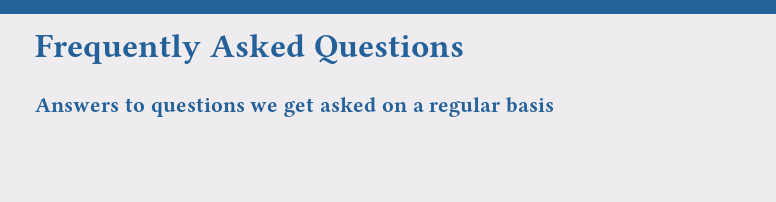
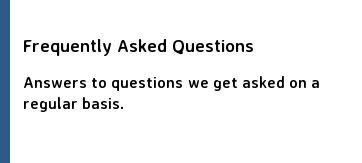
- Answers to questions we get asked on a regular basis
+ Answers to questions we get asked on a regular basis.

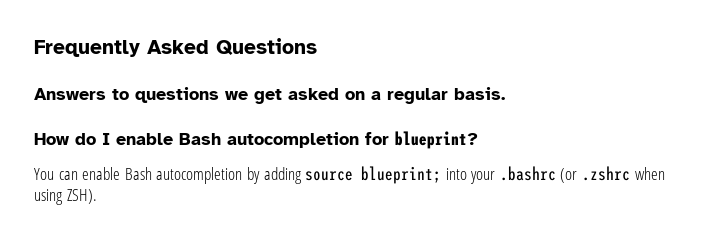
+ How do I enable Bash autocompletion for blueprint?
+ You can enable Bash autocompletion by adding source blueprint; into your .bashrc (or .zshrc when using ZSH).

